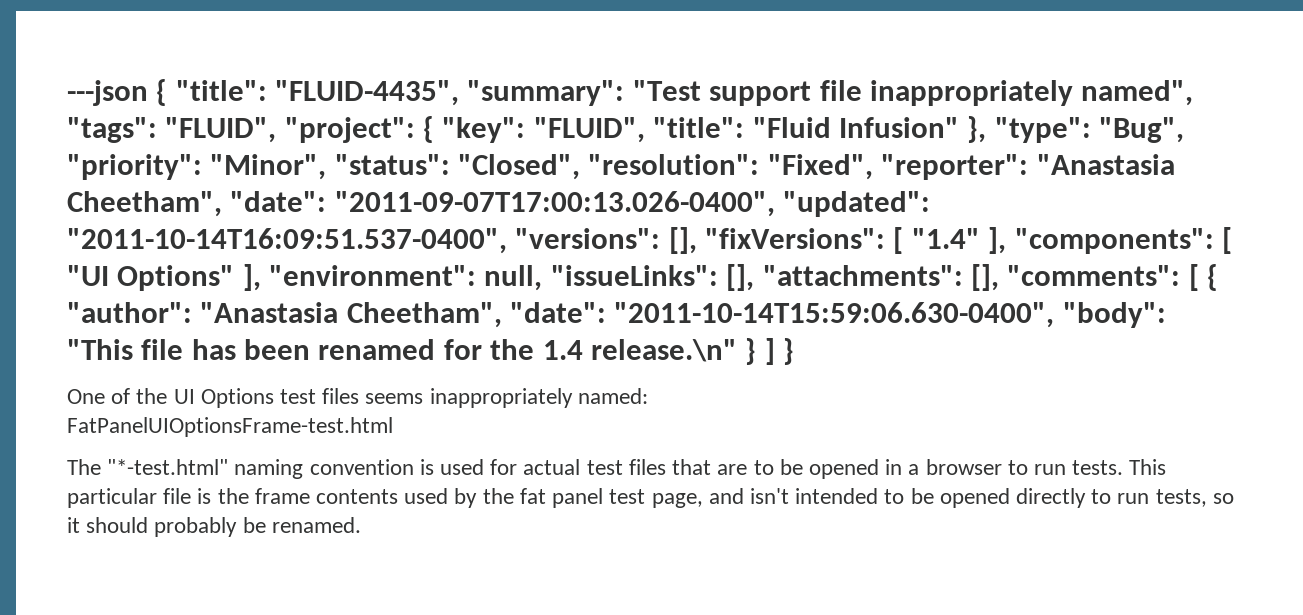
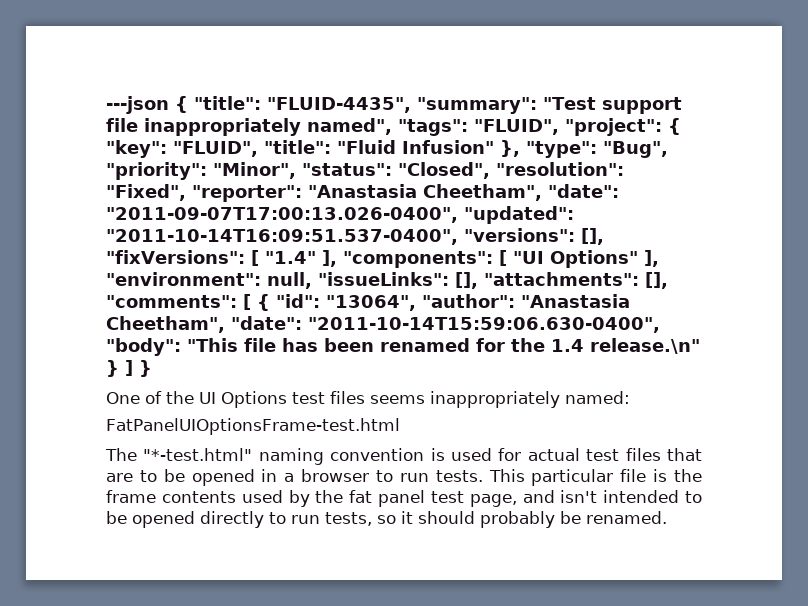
- [ { "author":
+ [ { "id": "13064", "author":

